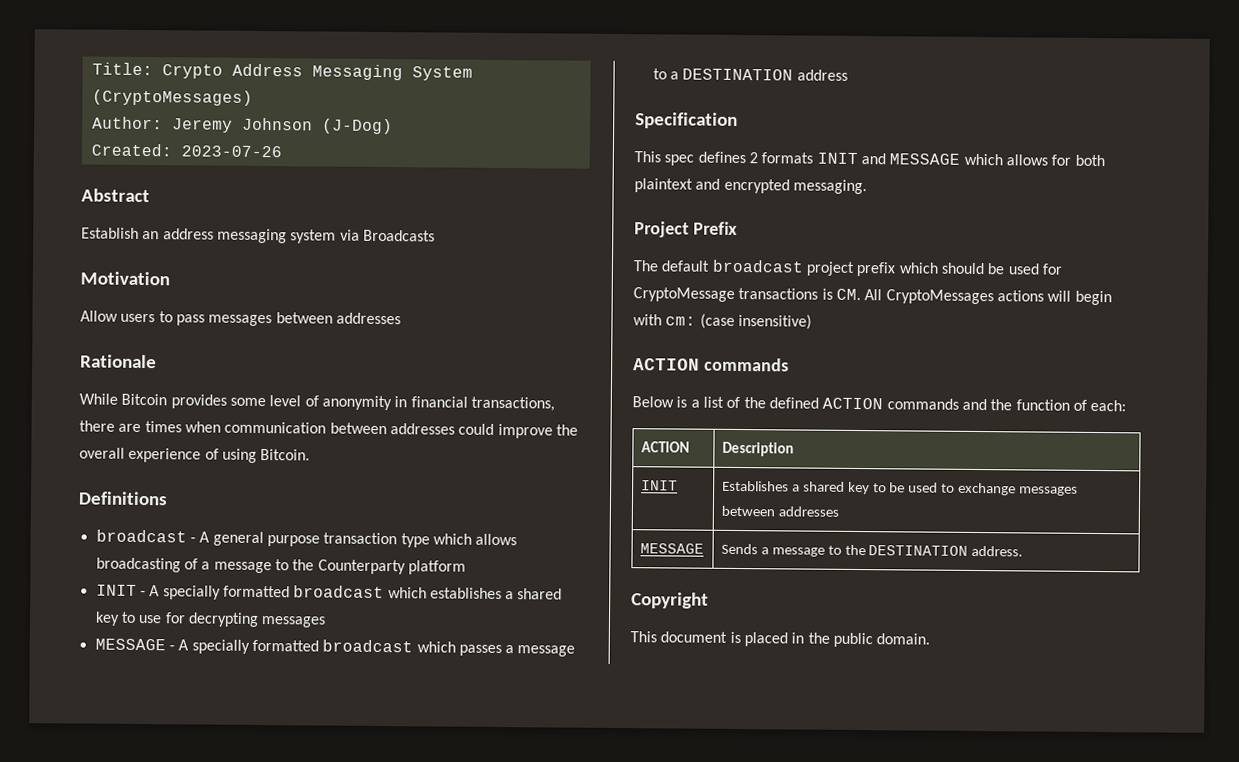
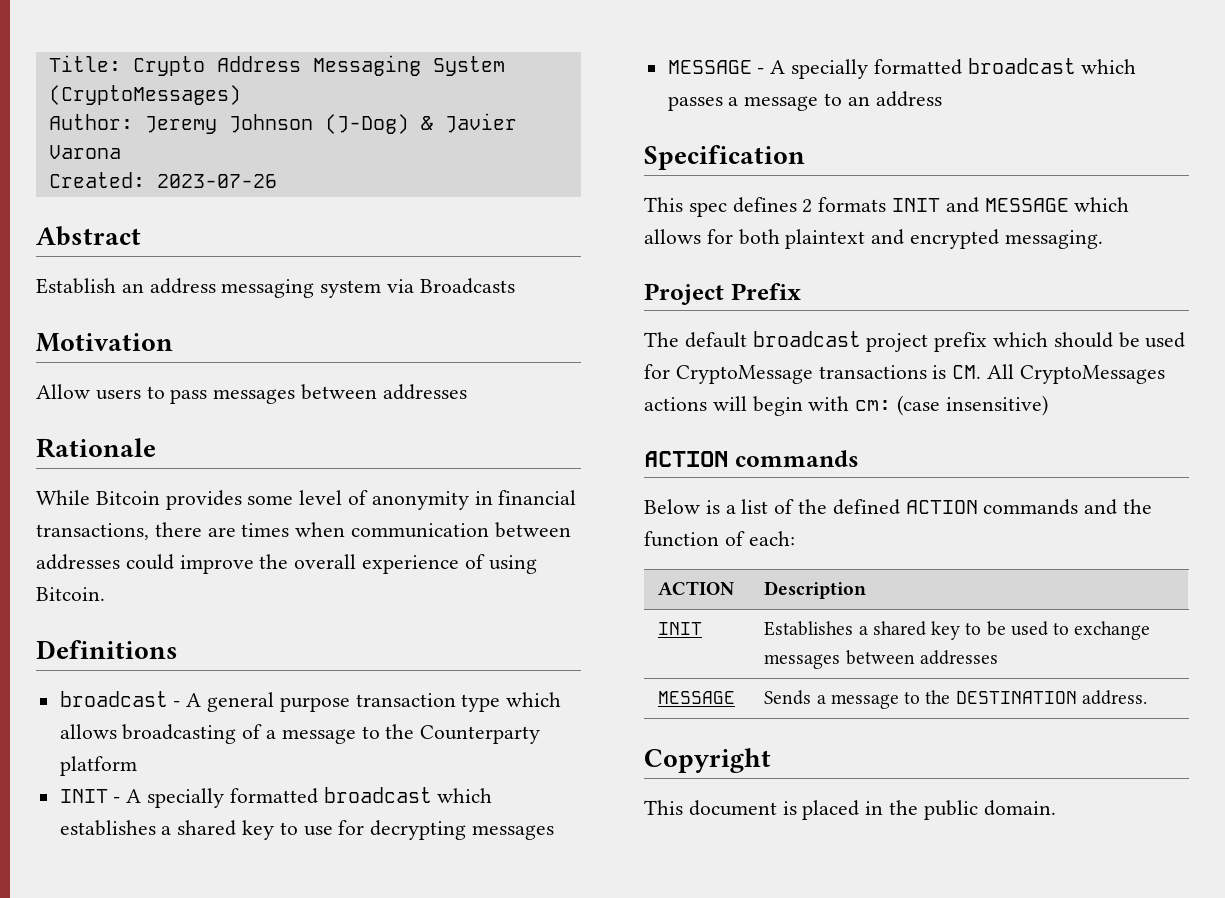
- Author: Jeremy Johnson (J-Dog)
+ Author: Jeremy Johnson (J-Dog) & Javier Varona
- MESSAGE - A specially formatted broadcast which passes a message to a DESTINATION address
+ MESSAGE - A specially formatted broadcast which passes a message to an address

